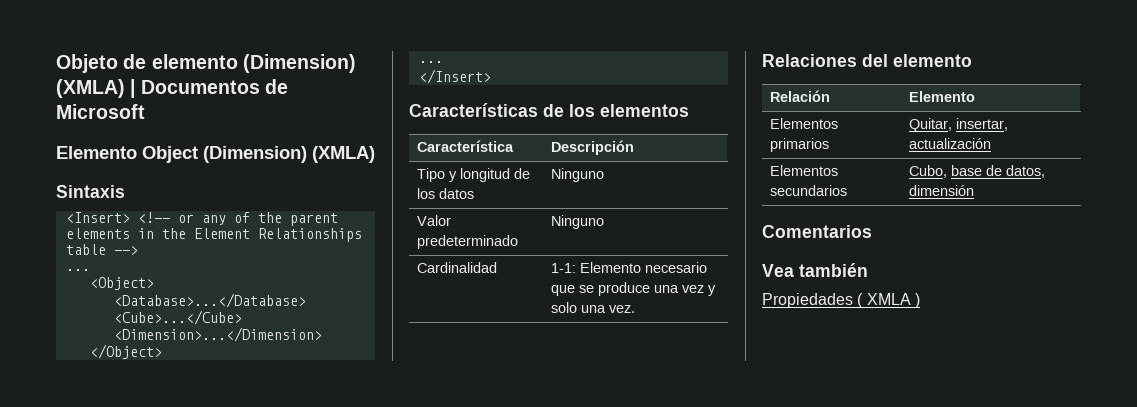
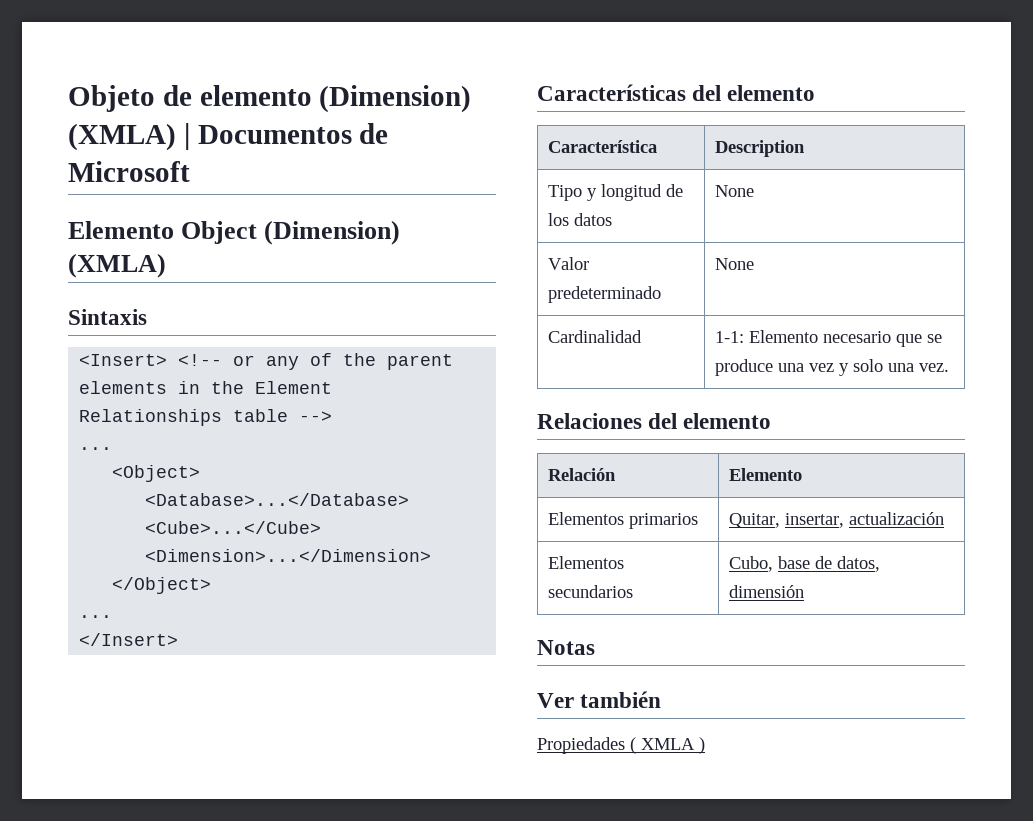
- Características de los elementos
+ Características del elemento
- Característica | Descripción
+ Característica | Description
- Tipo y longitud de los datos | Ninguno
+ Tipo y longitud de los datos | None
- Valor predeterminado | Ninguno
+ Valor predeterminado | None
- Comentarios
- Vea también
+ Notas
+ Ver también

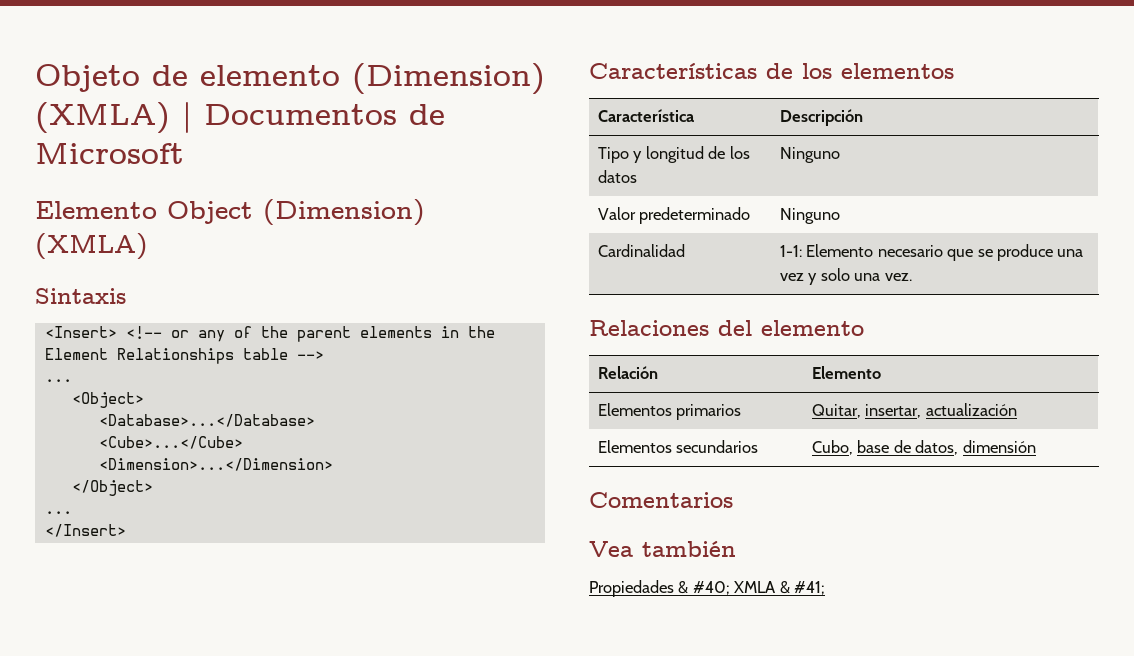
- Características del elemento
+ Características de los elementos
- Característica | Description
+ Característica | Descripción
- Tipo y longitud de los datos | None
+ Tipo y longitud de los datos | Ninguno
- Valor predeterminado | None
+ Valor predeterminado | Ninguno
- Notas
- Ver también
+ Comentarios
+ Vea también
- Propiedades ( XMLA )
+ Propiedades & #40; XMLA & #41;

